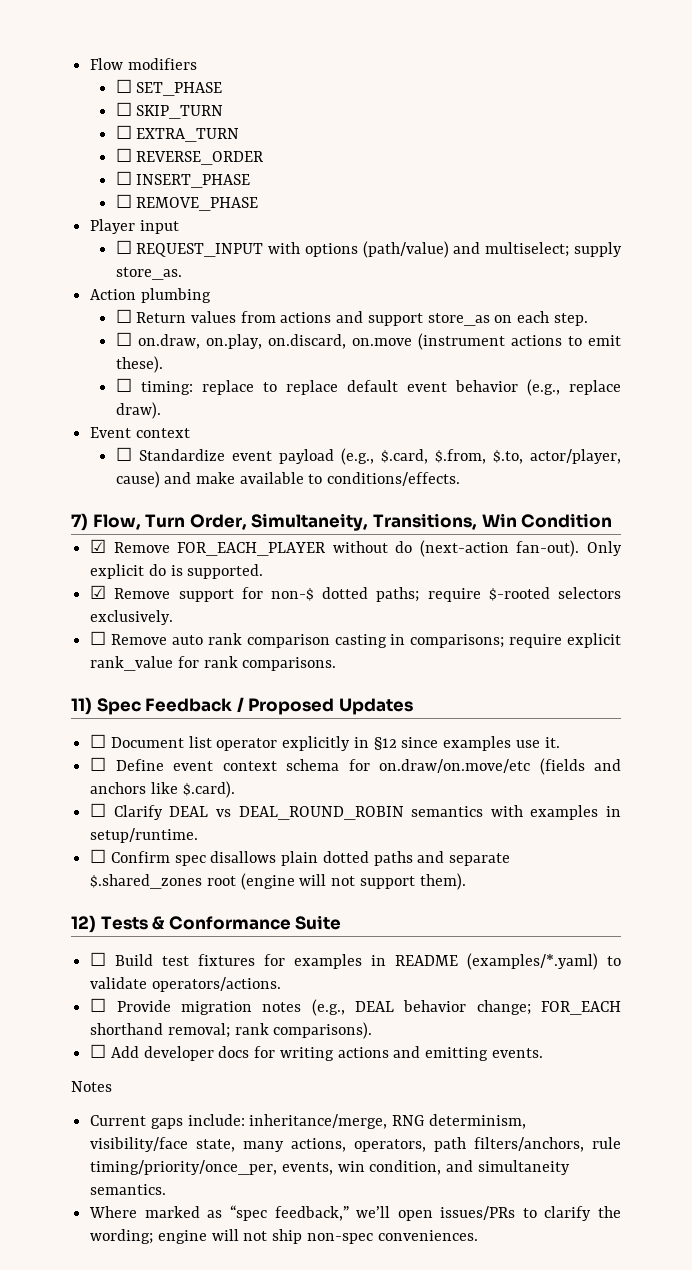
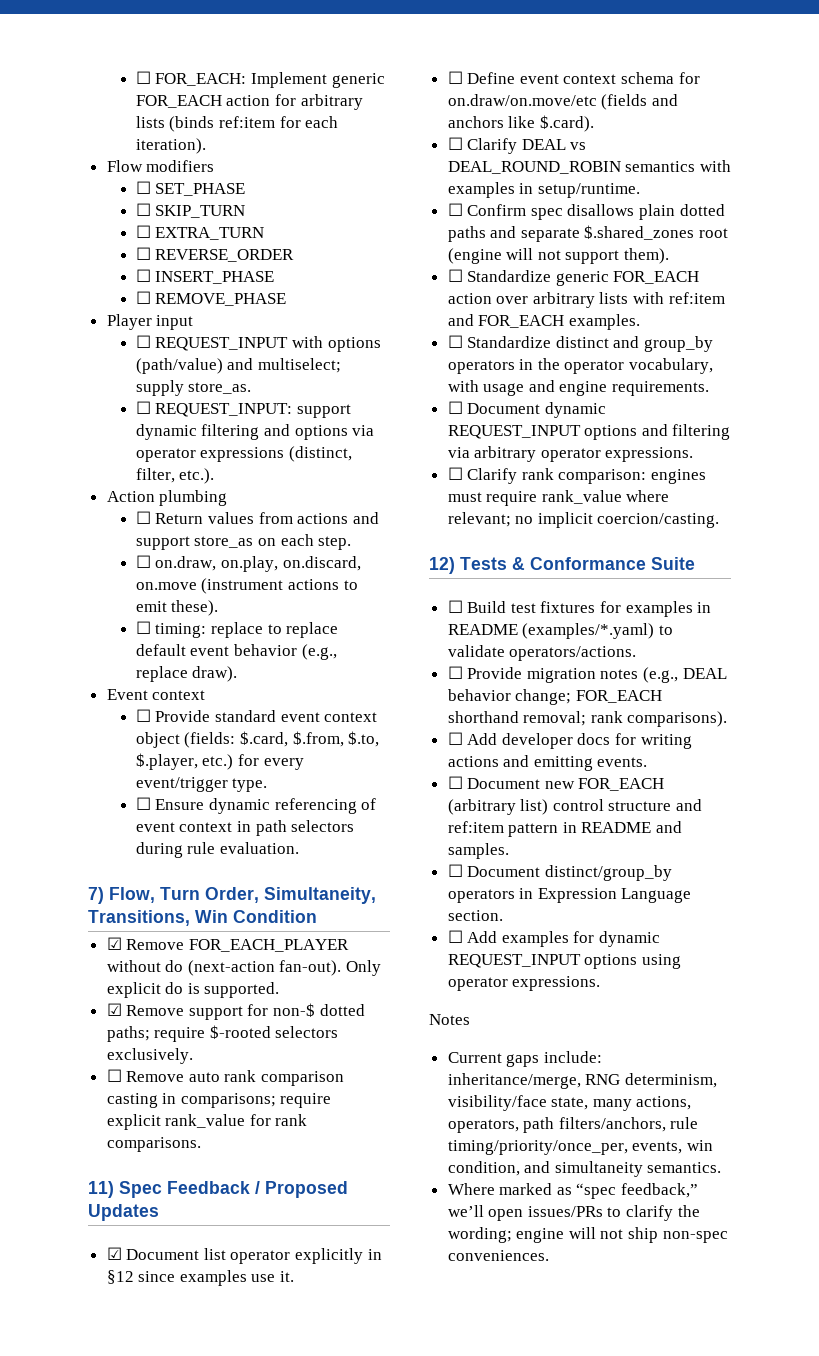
+ ☐ FOR_EACH: Implement generic FOR_EACH action for arbitrary lists (binds ref:item for each iteration).
+ ☐ REQUEST_INPUT: support dynamic filtering and options via operator expressions (distinct, filter, etc.).
- ☐ Standardize event payload (e.g., $.card, $.from, $.to, actor/player, cause) and make available to conditions/effects.
+ ☐ Provide standard event context object (fields: $.card, $.from, $.to, $.player, etc.) for every event/trigger type.
+ ☐ Ensure dynamic referencing of event context in path selectors during rule evaluation.
- ☐ Document list operator explicitly in §12 since examples use it.
+ ☑ Document list operator explicitly in §12 since examples use it.
+ ☐ Standardize generic FOR_EACH action over arbitrary lists with ref:item and FOR_EACH examples.
+ ☐ Standardize distinct and group_by operators in the operator vocabulary, with usage and engine requirements.
+ ☐ Document dynamic REQUEST_INPUT options and filtering via arbitrary operator expressions.
+ ☐ Clarify rank comparison: engines must require rank_value where relevant; no implicit coercion/casting.
+ ☐ Document new FOR_EACH (arbitrary list) control structure and ref:item pattern in README and samples.
+ ☐ Document distinct/group_by operators in Expression Language section.
+ ☐ Add examples for dynamic REQUEST_INPUT options using operator expressions.

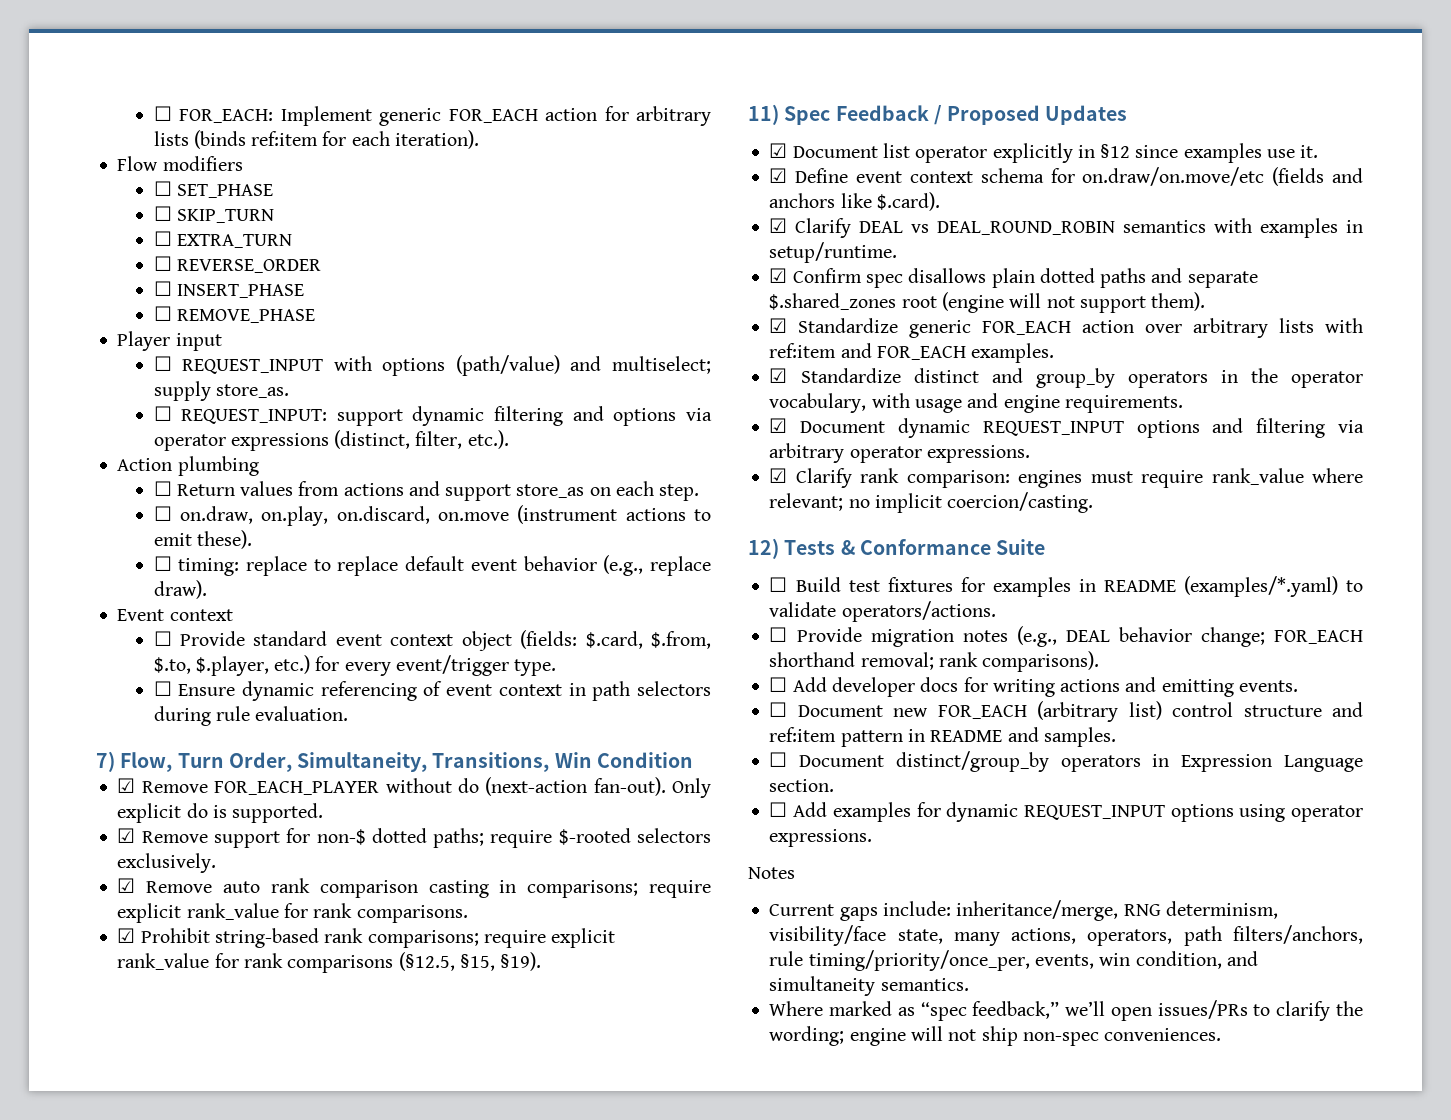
- ☐ Remove auto rank comparison casting in comparisons; require explicit rank_value for rank comparisons.
+ ☑ Remove auto rank comparison casting in comparisons; require explicit rank_value for rank comparisons.
+ ☑ Prohibit string-based rank comparisons; require explicit rank_value for rank comparisons (§12.5, §15, §19).
- ☐ Define event context schema for on.draw/on.move/etc (fields and anchors like $.card).
+ ☑ Define event context schema for on.draw/on.move/etc (fields and anchors like $.card).
- ☐ Clarify DEAL vs DEAL_ROUND_ROBIN semantics with examples in setup/runtime.
+ ☑ Clarify DEAL vs DEAL_ROUND_ROBIN semantics with examples in setup/runtime.
- ☐ Confirm spec disallows plain dotted paths and separate $.shared_zones root (engine will not support them).
+ ☑ Confirm spec disallows plain dotted paths and separate $.shared_zones root (engine will not support them).
- ☐ Standardize generic FOR_EACH action over arbitrary lists with ref:item and FOR_EACH examples.
+ ☑ Standardize generic FOR_EACH action over arbitrary lists with ref:item and FOR_EACH examples.
- ☐ Standardize distinct and group_by operators in the operator vocabulary, with usage and engine requirements.
+ ☑ Standardize distinct and group_by operators in the operator vocabulary, with usage and engine requirements.
- ☐ Document dynamic REQUEST_INPUT options and filtering via arbitrary operator expressions.
+ ☑ Document dynamic REQUEST_INPUT options and filtering via arbitrary operator expressions.
- ☐ Clarify rank comparison: engines must require rank_value where relevant; no implicit coercion/casting.
+ ☑ Clarify rank comparison: engines must require rank_value where relevant; no implicit coercion/casting.

